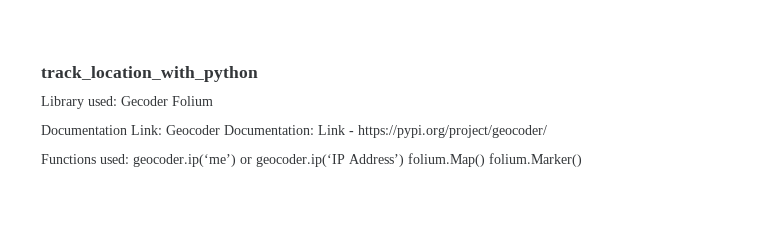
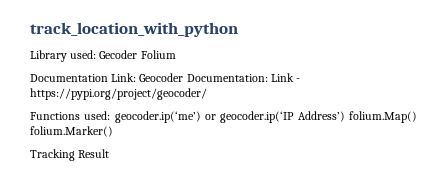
+ Tracking Result

